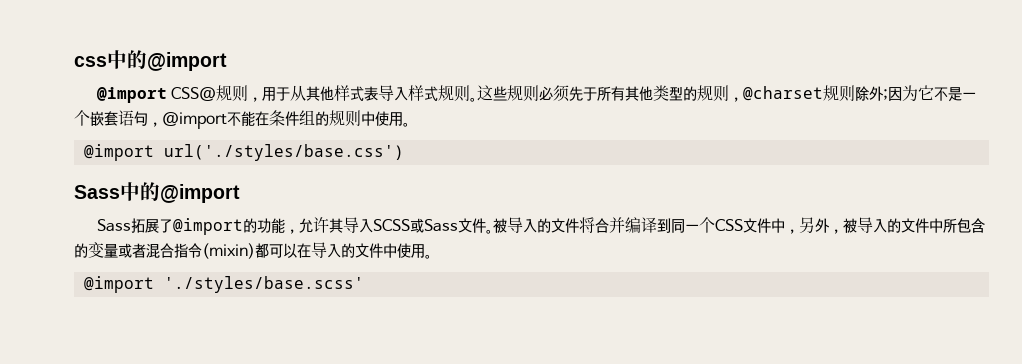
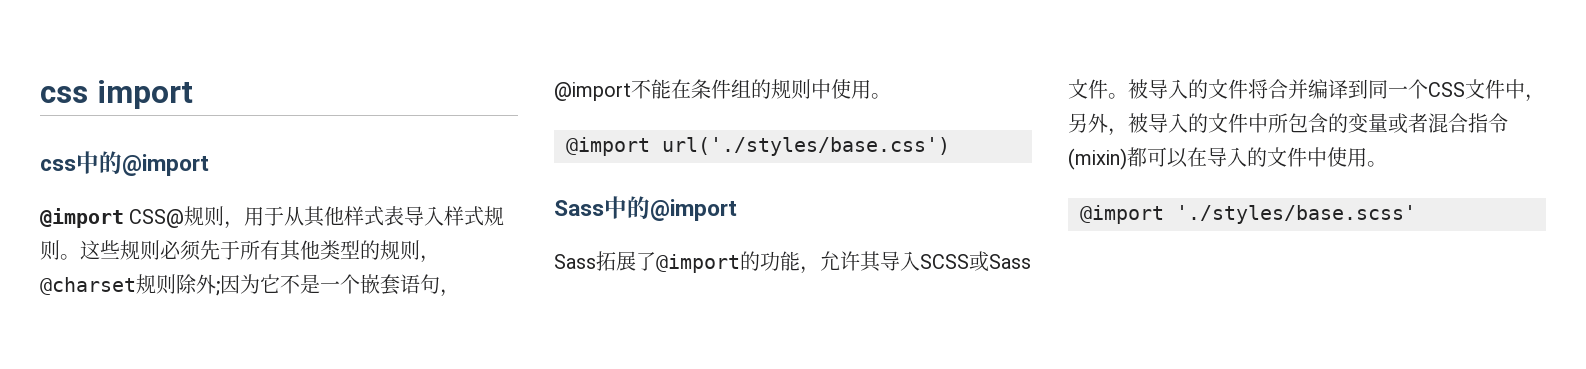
+ css import

